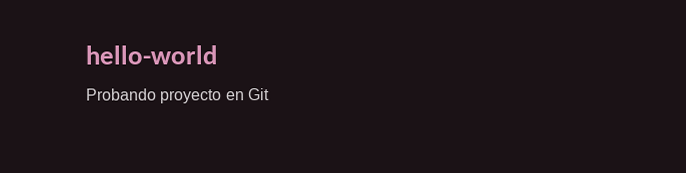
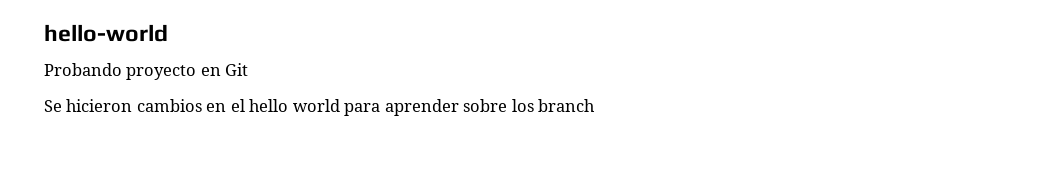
+ Se hicieron cambios en el hello world para aprender sobre los branch

